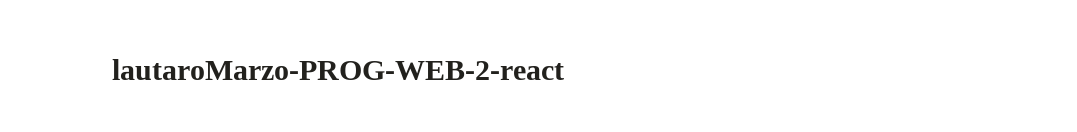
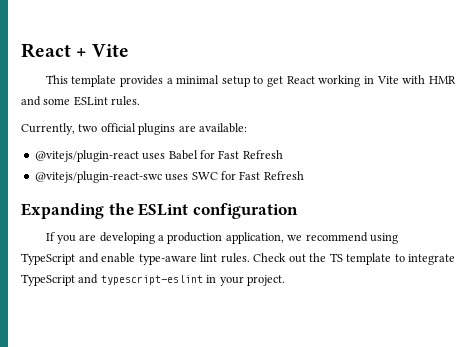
- lautaroMarzo-PROG-WEB-2-react
+ React + Vite
+ This template provides a minimal setup to get React working in Vite with HMR and some ESLint rules.
+ Currently, two official plugins are available:
+ @vitejs/plugin-react uses Babel for Fast Refresh
+ @vitejs/plugin-react-swc uses SWC for Fast Refresh
+ Expanding the ESLint configuration
+ If you are developing a production application, we recommend using TypeScript and enable type-aware lint rules. Check out the TS template to integrate TypeScript and typescript-eslint in your project.

